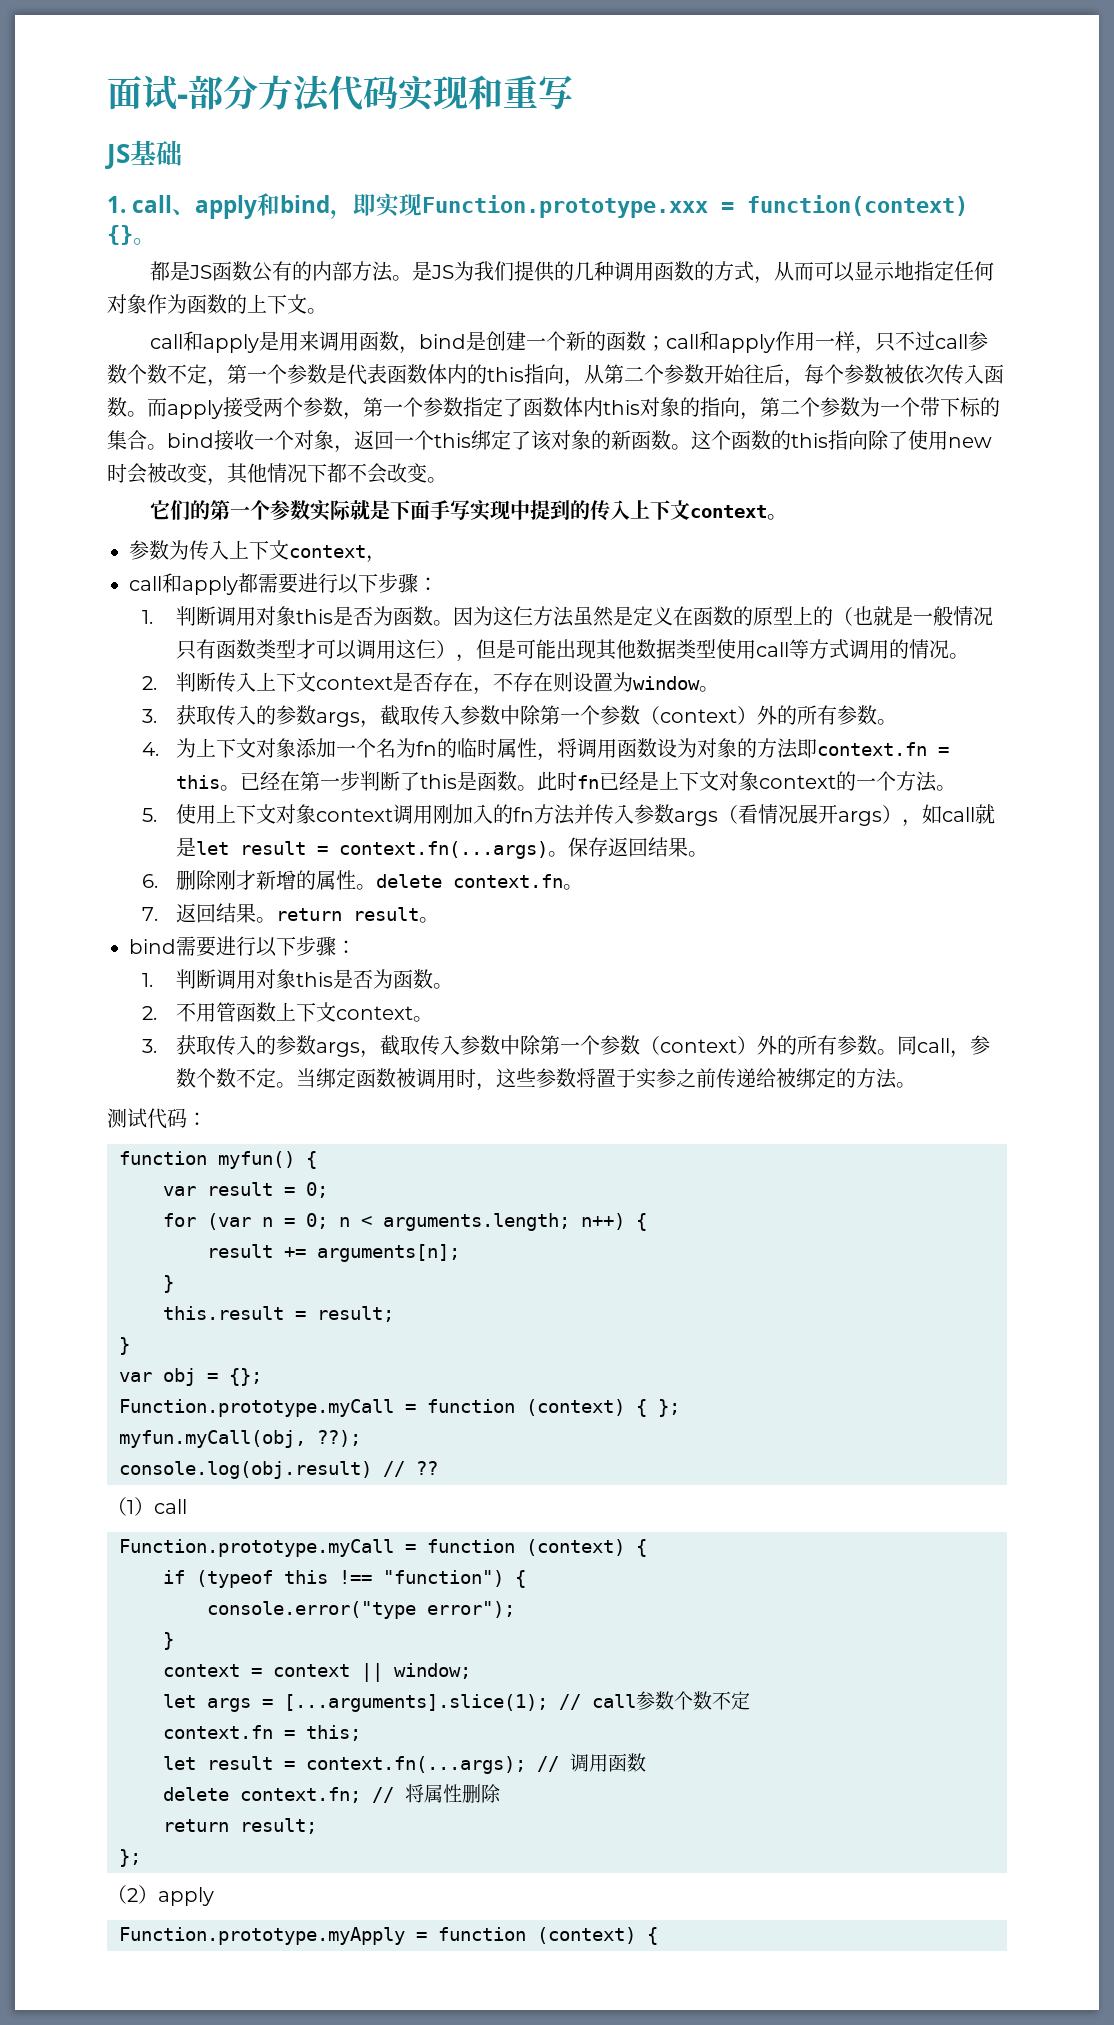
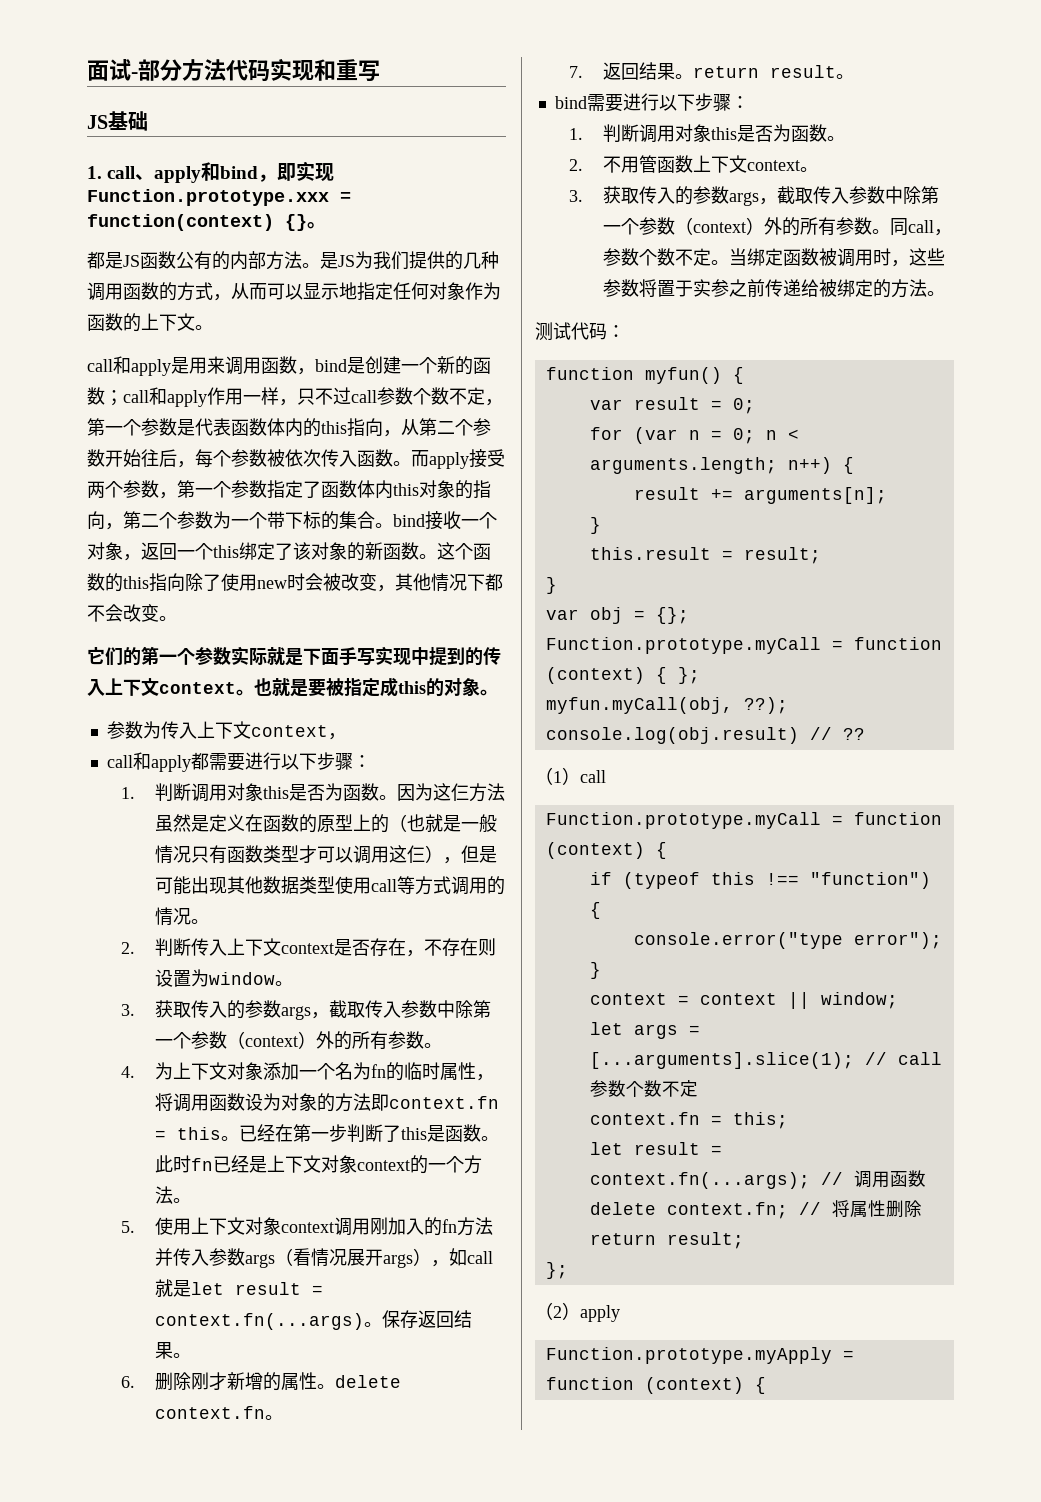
+ 也就是要被指定成this的对象。

